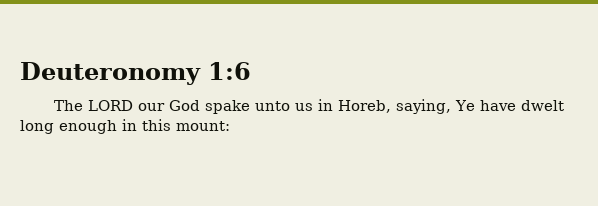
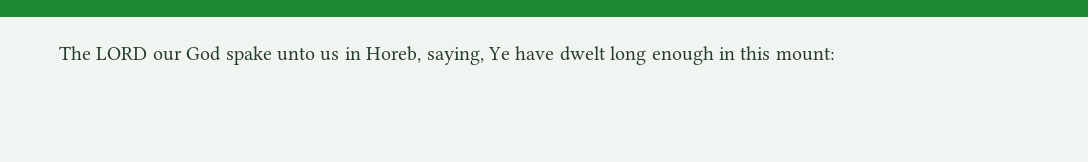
- Deuteronomy 1:6

